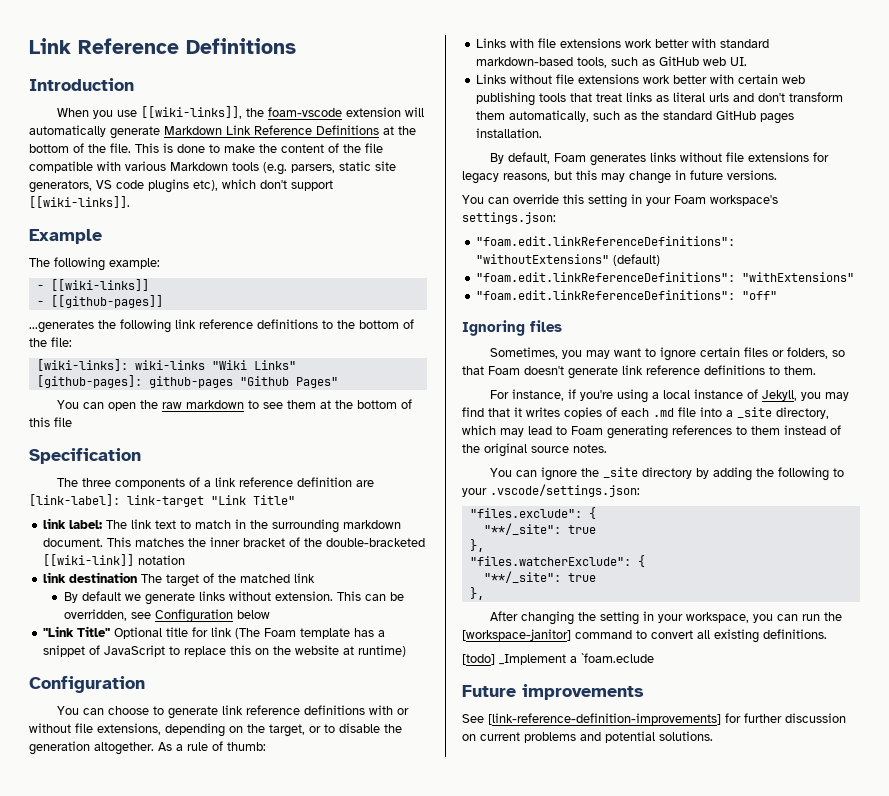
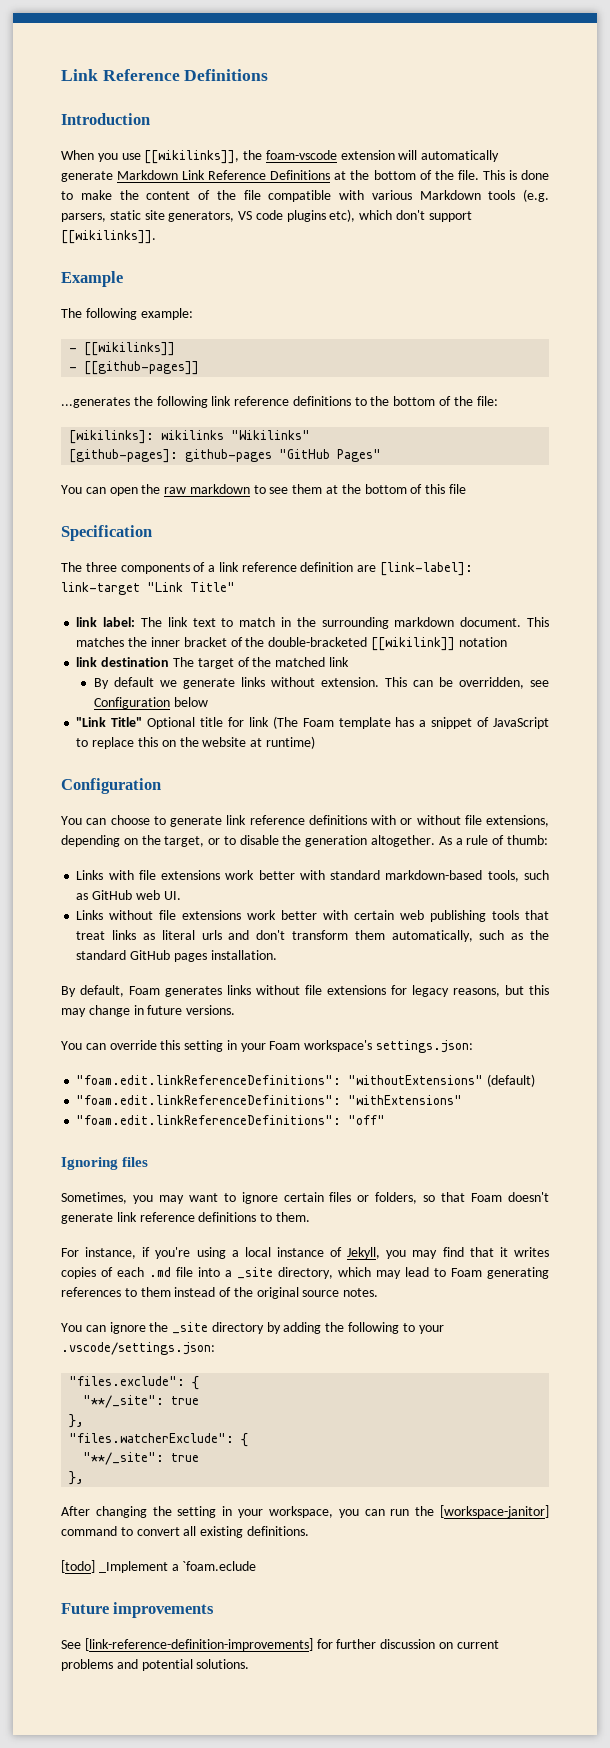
- When you use [[wiki-links]], the foam-vscode extension will automatically generate Markdown Link Reference Definitions at the bottom of the file.
+ When you use [[wikilinks]], the foam-vscode extension will automatically generate Markdown Link Reference Definitions at the bottom of the file.
- This is done to make the content of the file compatible with various Markdown tools (e.g. parsers, static site generators, VS code plugins etc), which don't support [[wiki-links]].
+ This is done to make the content of the file compatible with various Markdown tools (e.g. parsers, static site generators, VS code plugins etc), which don't support [[wikilinks]].
- - [[wiki-links]]
+ - [[wikilinks]]
- [wiki-links]: wiki-links "Wiki Links"
+ [wikilinks]: wikilinks "Wikilinks"
- [github-pages]: github-pages "Github Pages"
+ [github-pages]: github-pages "GitHub Pages"
- This matches the inner bracket of the double-bracketed [[wiki-link]] notation
+ This matches the inner bracket of the double-bracketed [[wikilink]] notation

